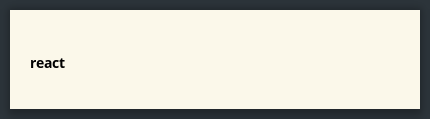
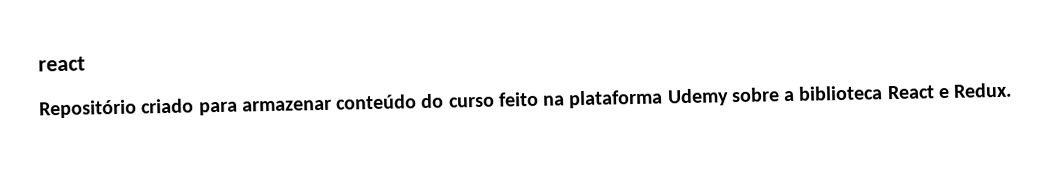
+ Repositório criado para armazenar conteúdo do curso feito na plataforma Udemy sobre a biblioteca React e Redux.

